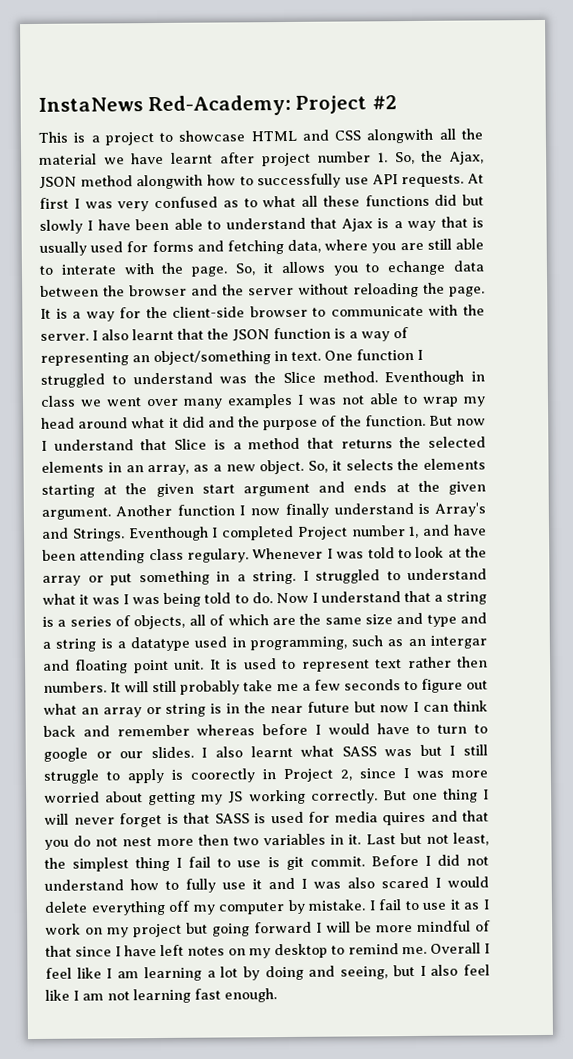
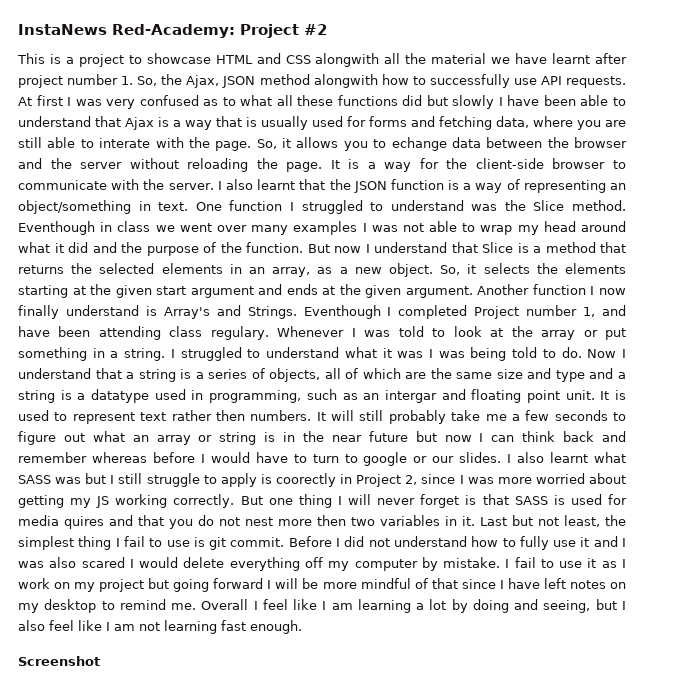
+ Screenshot

